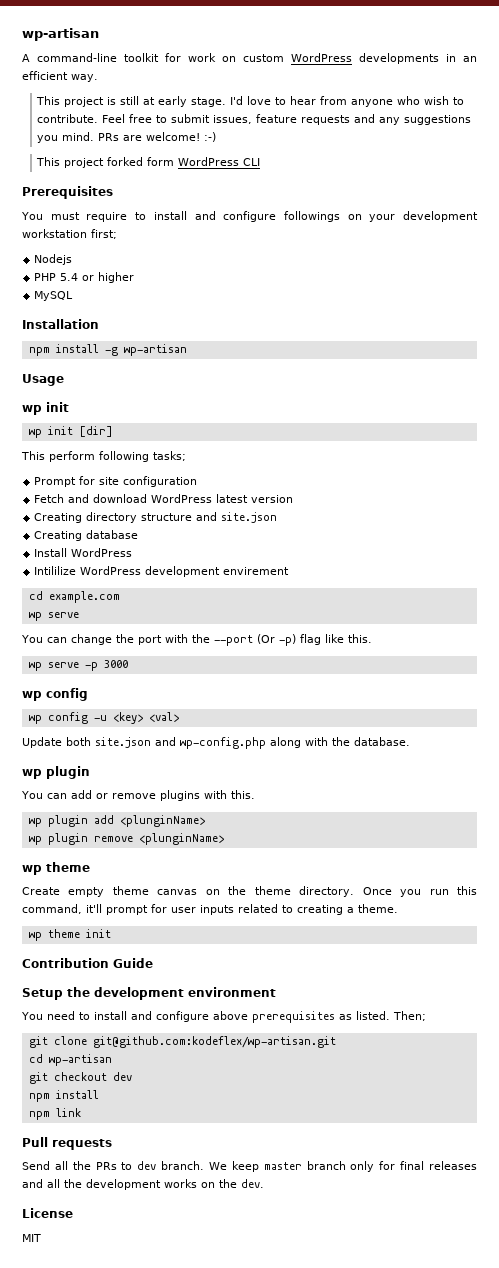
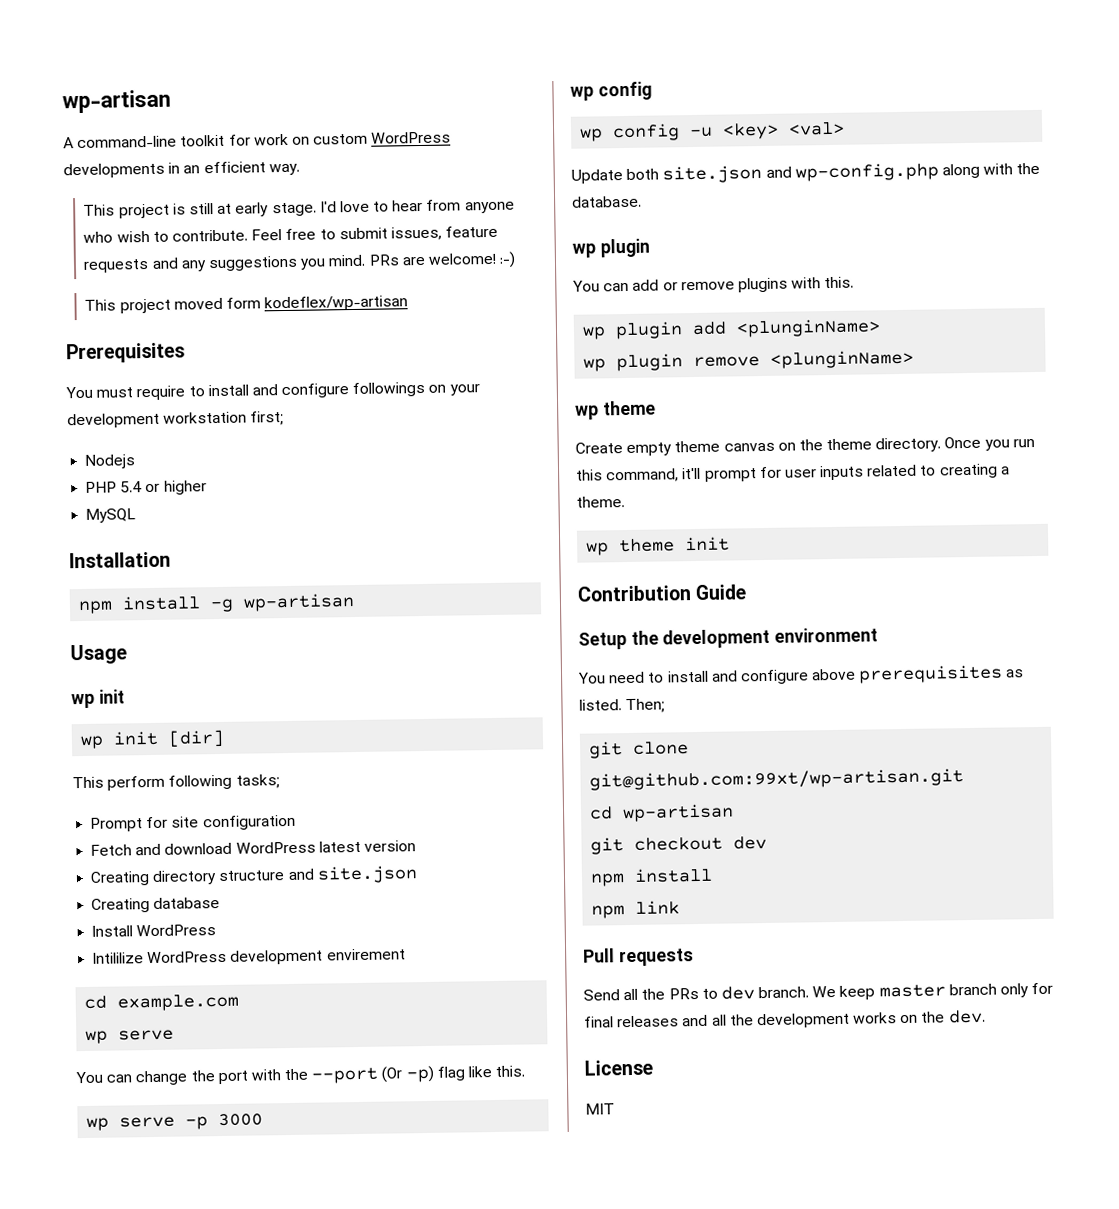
- This project forked form WordPress CLI
+ This project moved form kodeflex/wp-artisan
- git clone git@github.com:kodeflex/wp-artisan.git
+ git clone git@github.com:99xt/wp-artisan.git

